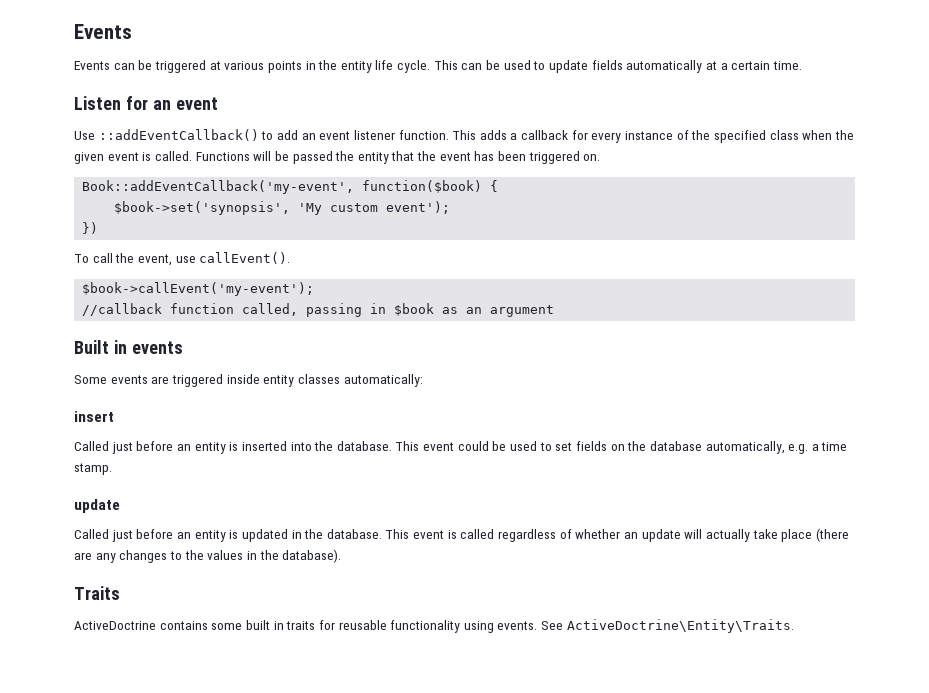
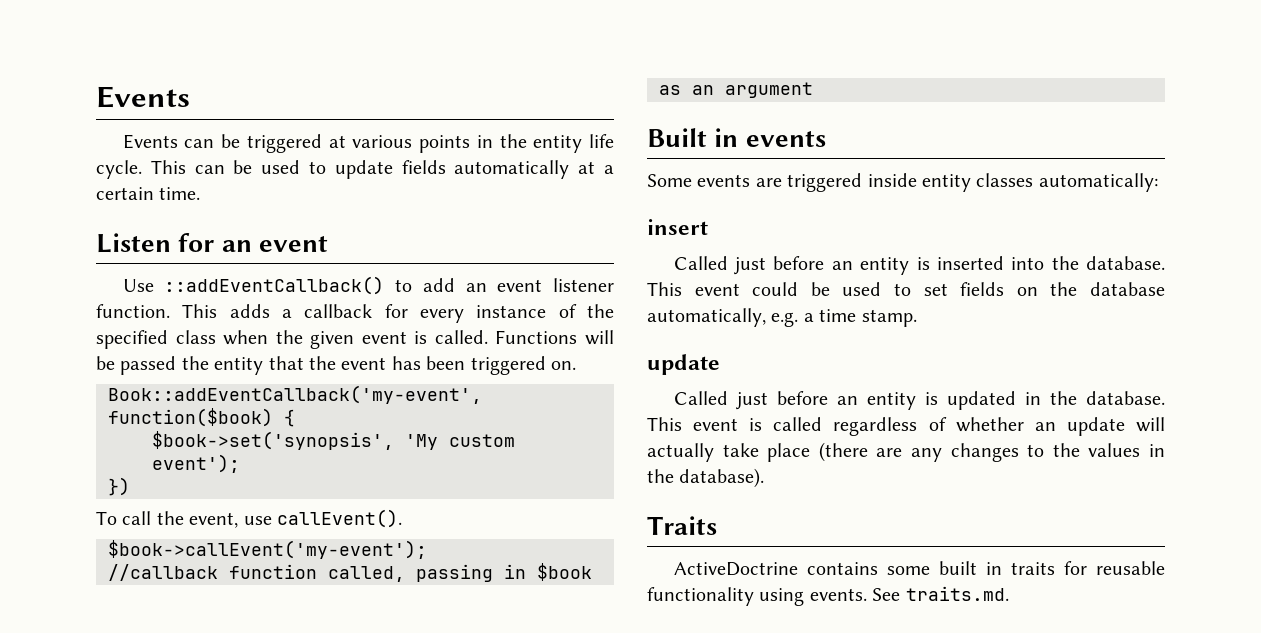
- See ActiveDoctrine\Entity\Traits.
+ See traits.md.

